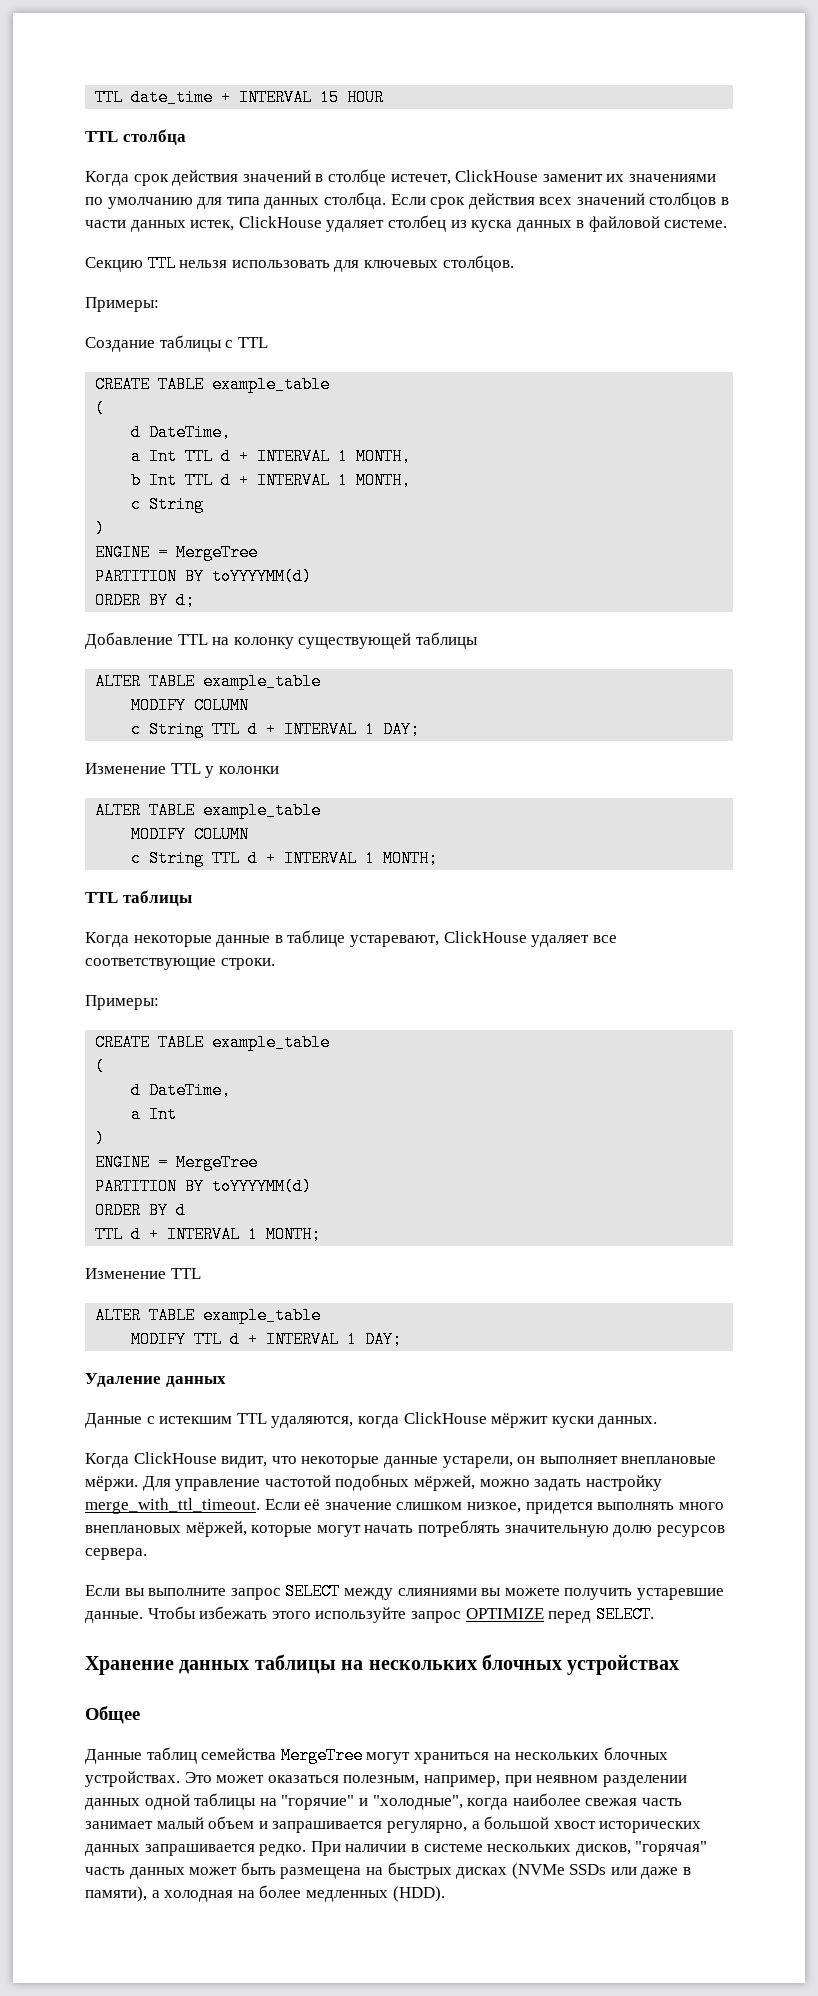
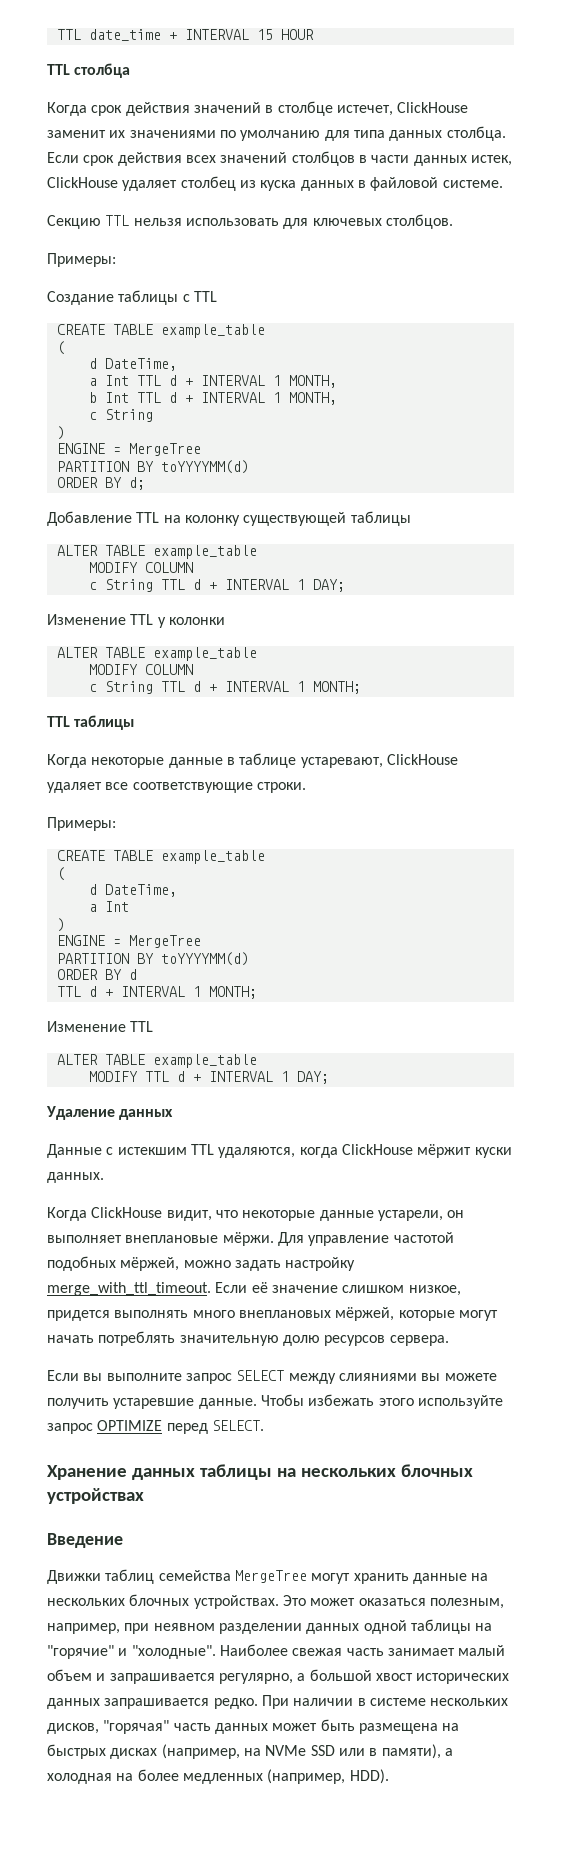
- Общее
- Данные таблиц семейства MergeTree могут храниться на нескольких блочных устройствах.
+ Введение
+ Движки таблиц семейства MergeTree могут хранить данные на нескольких блочных устройствах.
- Это может оказаться полезным, например, при неявном разделении данных одной таблицы на "горячие" и "холодные", когда наиболее свежая часть занимает малый объем и запрашивается регулярно, а большой хвост исторических данных запрашивается редко.
+ Это может оказаться полезным, например, при неявном разделении данных одной таблицы на "горячие" и "холодные". Наиболее свежая часть занимает малый объем и запрашивается регулярно, а большой хвост исторических данных запрашивается редко.
- При наличии в системе нескольких дисков, "горячая" часть данных может быть размещена на быстрых дисках (NVMe SSDs или даже в памяти), а холодная на более медленных (HDD).
+ При наличии в системе нескольких дисков, "горячая" часть данных может быть размещена на быстрых дисках (например, на NVMe SSD или в памяти), а холодная на более медленных (например, HDD).

